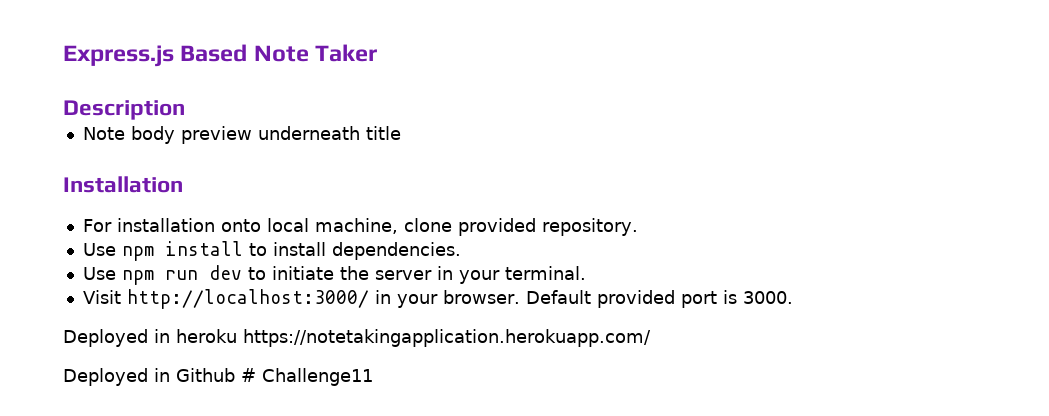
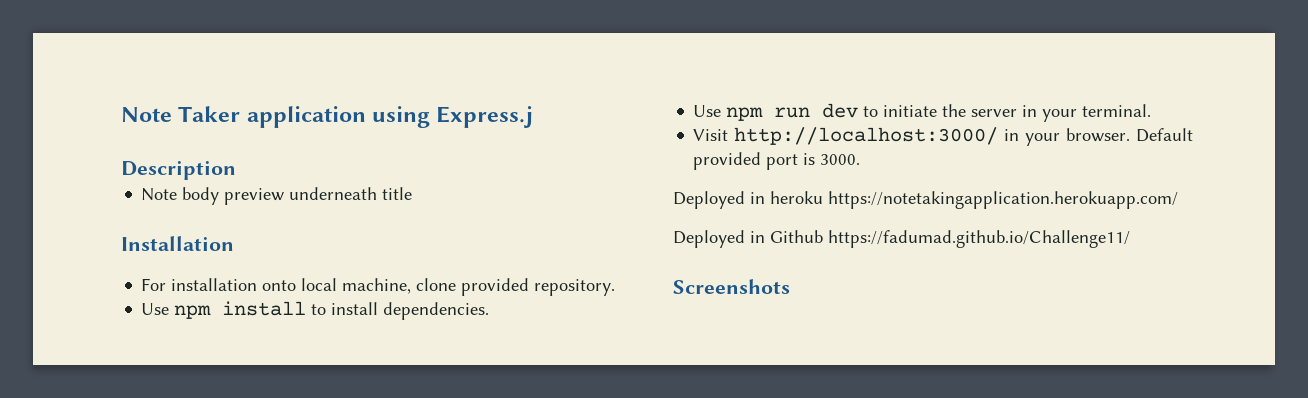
- Express.js Based Note Taker
+ Note Taker application using Express.j
- Deployed in Github # Challenge11
+ Deployed in Github https://fadumad.github.io/Challenge11/
+ Screenshots

